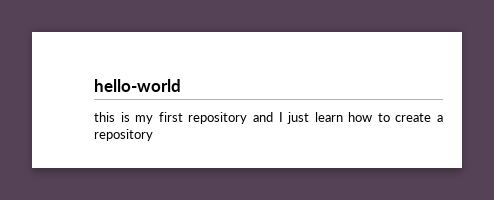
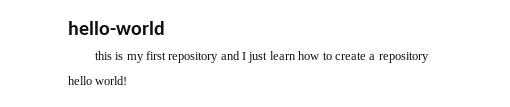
+ hello world!

